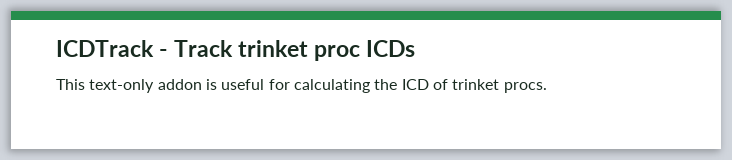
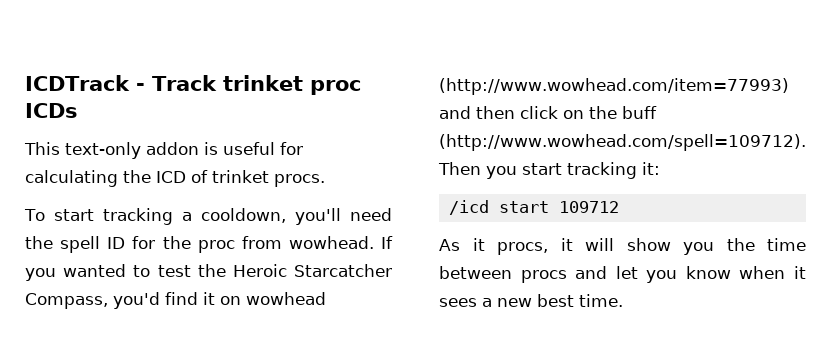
+ To start tracking a cooldown, you'll need the spell ID for the proc from wowhead. If you wanted to test the Heroic Starcatcher Compass, you'd find it on wowhead (http://www.wowhead.com/item=77993) and then click on the buff (http://www.wowhead.com/spell=109712). Then you start tracking it:
+ /icd start 109712
+ As it procs, it will show you the time between procs and let you know when it sees a new best time.

